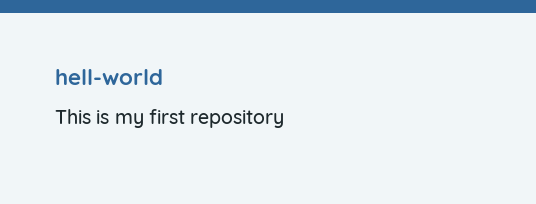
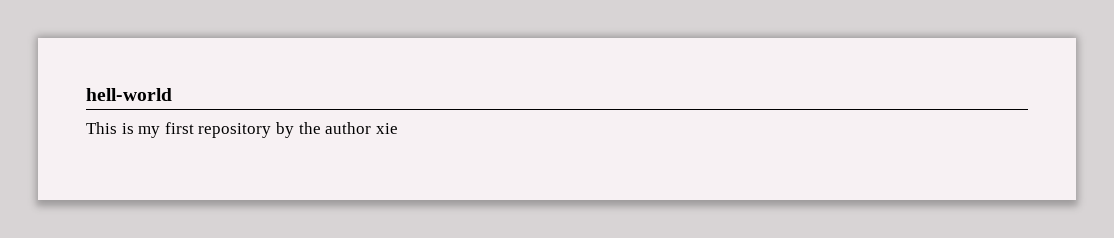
- This is my first repository
+ This is my first repository by the author xie

